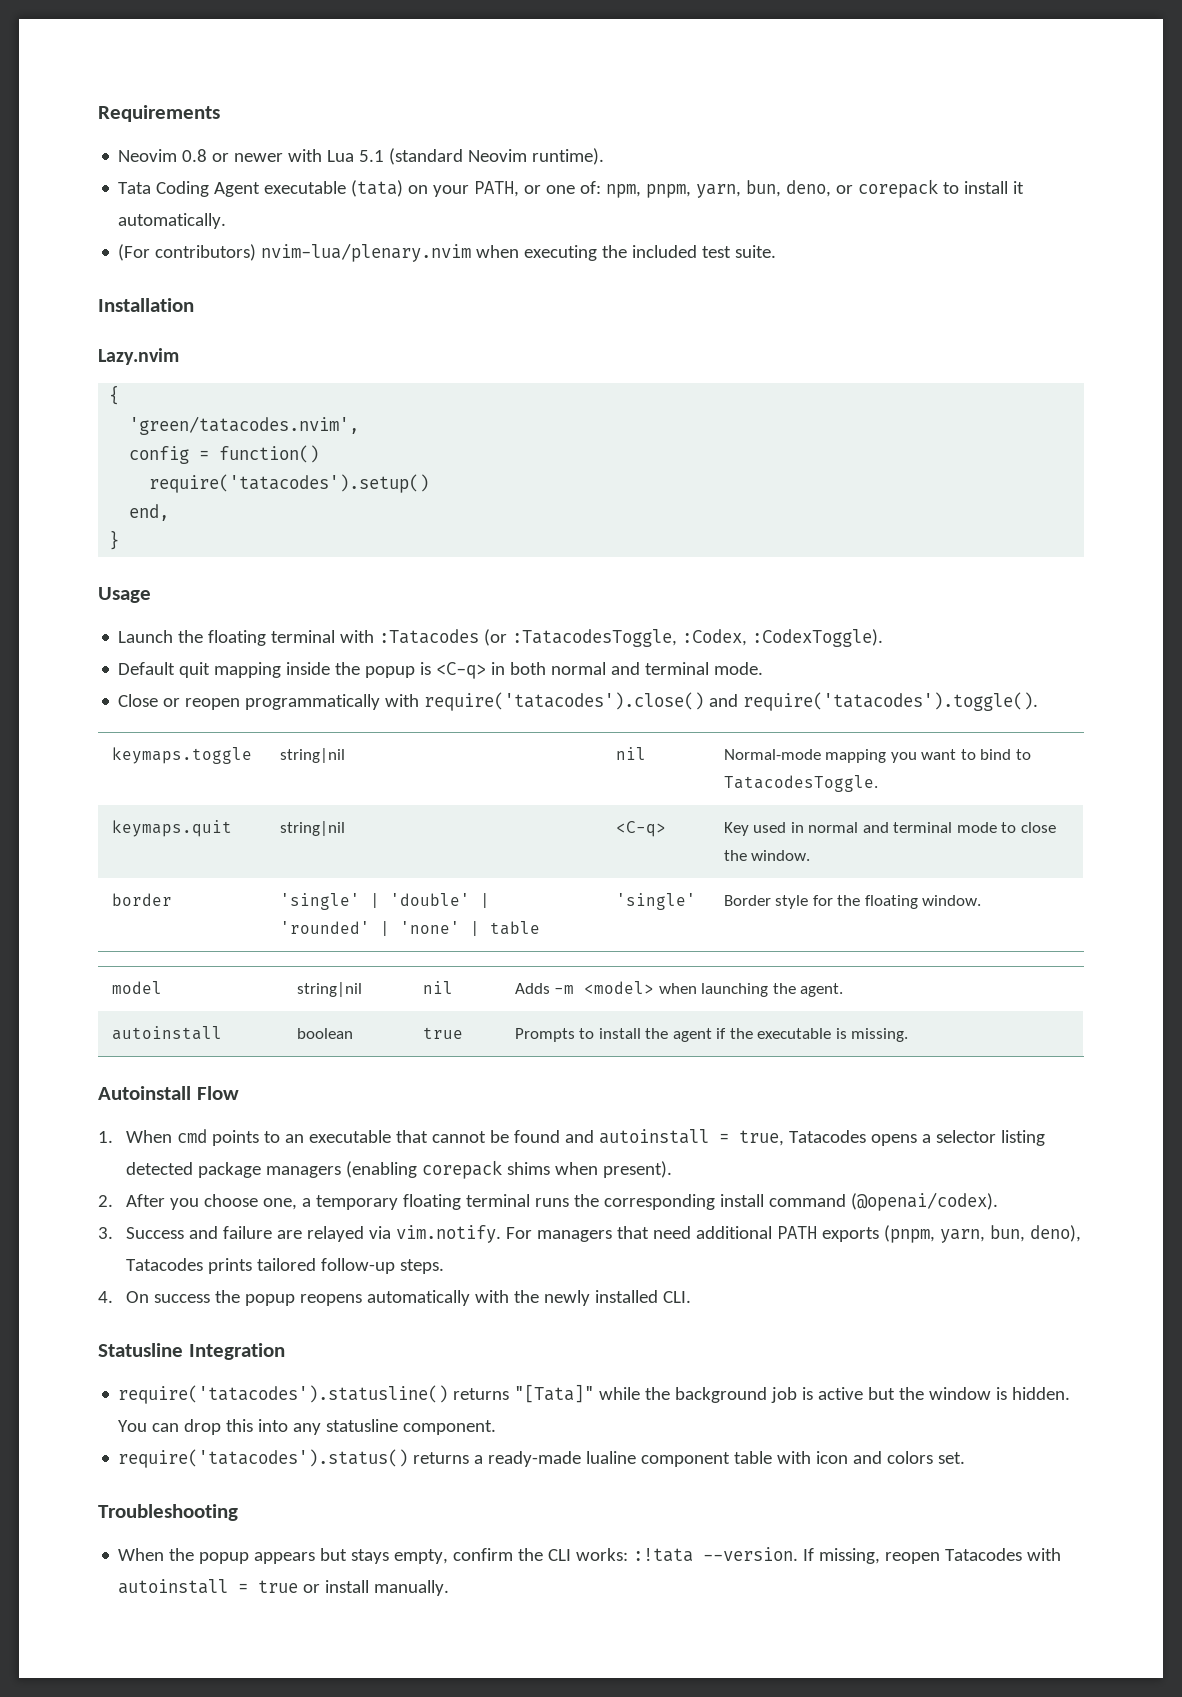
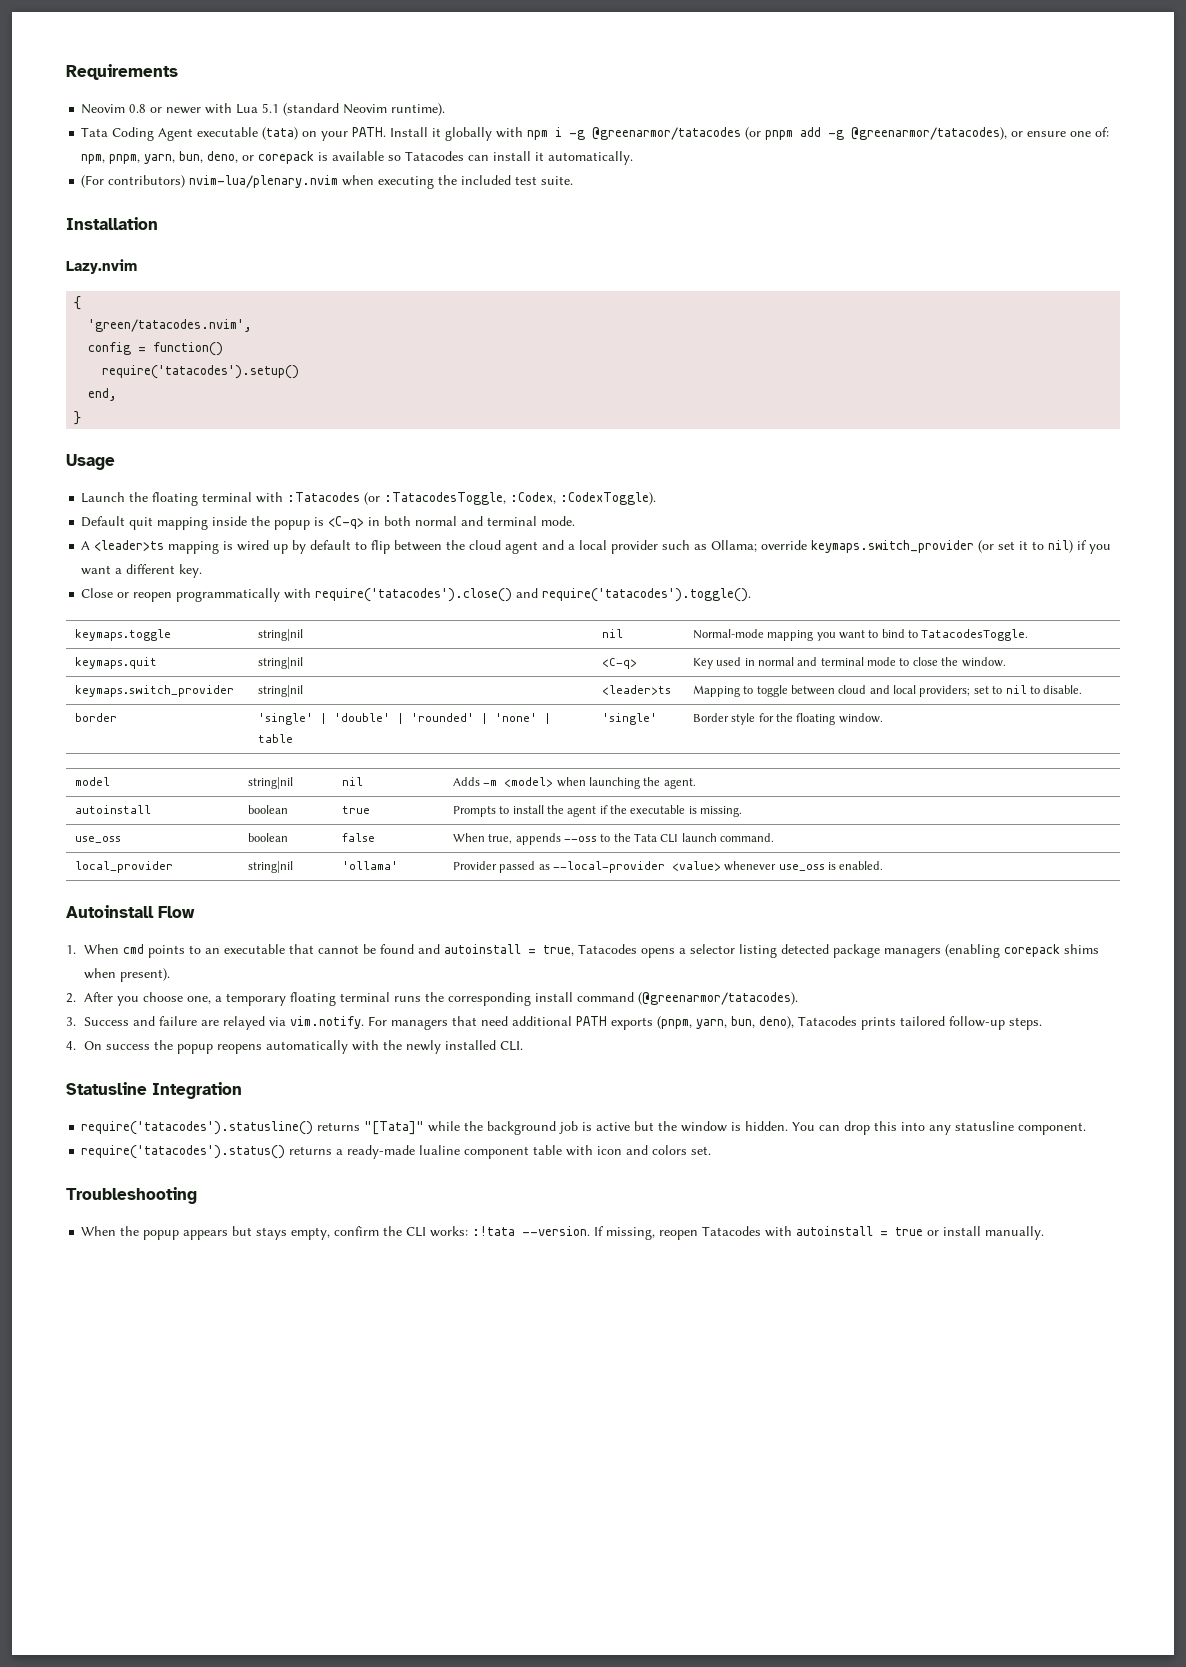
- Tata Coding Agent executable (tata) on your PATH, or one of: npm, pnpm, yarn, bun, deno, or corepack to install it automatically.
+ Tata Coding Agent executable (tata) on your PATH. Install it globally with npm i -g @greenarmor/tatacodes (or pnpm add -g @greenarmor/tatacodes), or ensure one of: npm, pnpm, yarn, bun, deno, or corepack is available so Tatacodes can install it automatically.
+ A <leader>ts mapping is wired up by default to flip between the cloud agent and a local provider such as Ollama; override keymaps.switch_provider (or set it to nil) if you want a different key.
+ keymaps.switch_provider | string|nil | <leader>ts | Mapping to toggle between cloud and local providers; set to nil to disable.
+ use_oss | boolean | false | When true, appends --oss to the Tata CLI launch command.
+ local_provider | string|nil | 'ollama' | Provider passed as --local-provider <value> whenever use_oss is enabled.
- 2. After you choose one, a temporary floating terminal runs the corresponding install command (@openai/codex).
+ 2. After you choose one, a temporary floating terminal runs the corresponding install command (@greenarmor/tatacodes).

